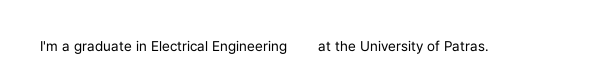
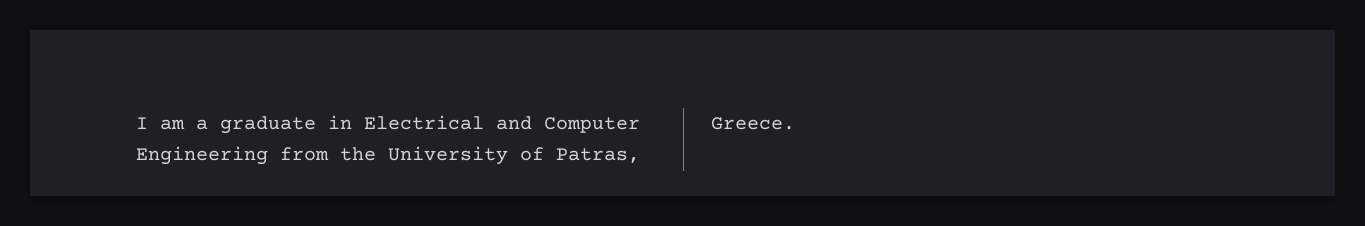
- I'm a graduate in Electrical Engineering at the University of Patras.
+ I am a graduate in Electrical and Computer Engineering from the University of Patras, Greece.

